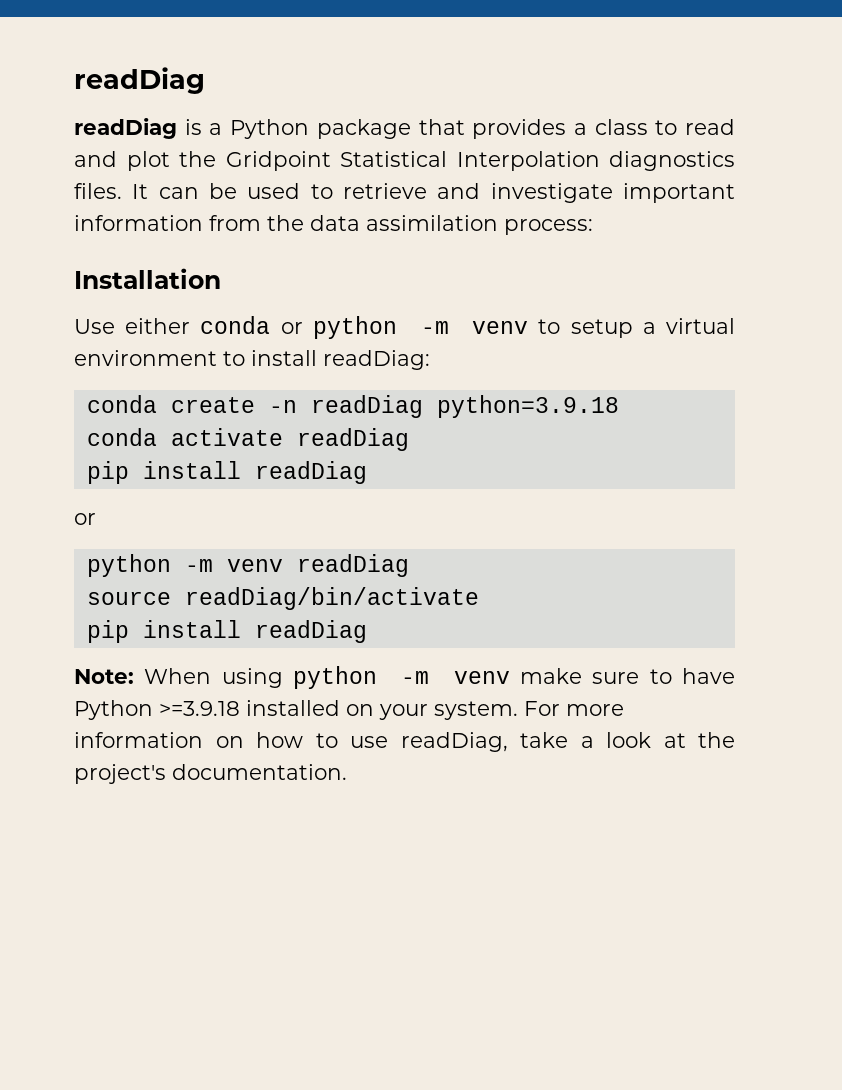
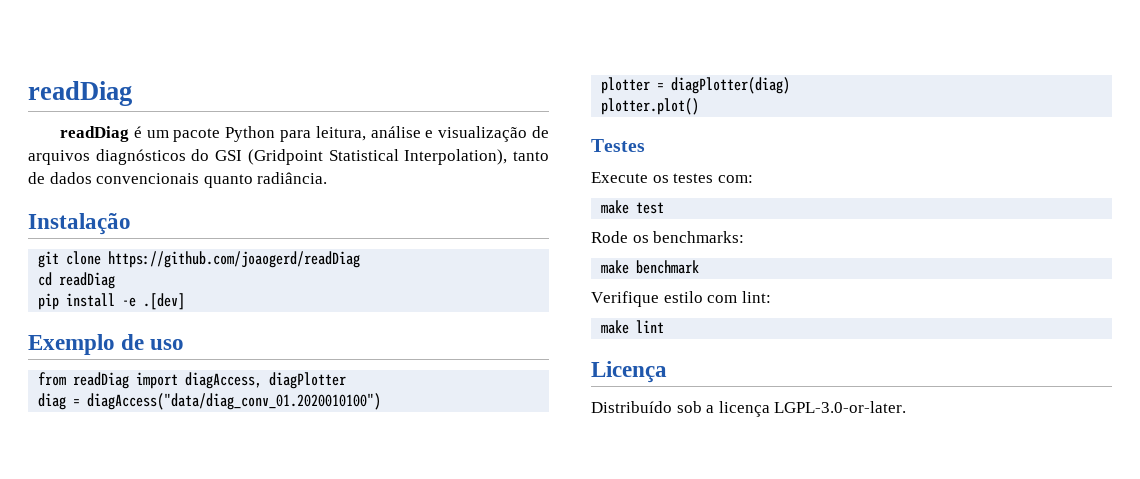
- readDiag is a Python package that provides a class to read and plot the Gridpoint Statistical Interpolation diagnostics files. It can be used to retrieve and investigate important information from the data assimilation process:
- Installation
- Use either conda or python -m venv to setup a virtual environment to install readDiag:
- conda create -n readDiag python=3.9.18
- conda activate readDiag
- pip install readDiag
- or
- python -m venv readDiag
- source readDiag/bin/activate
- pip install readDiag
- Note: When using python -m venv make sure to have Python >=3.9.18 installed on your system. For more information on how to use readDiag, take a look at the project's documentation.
+ readDiag é um pacote Python para leitura, análise e visualização de arquivos diagnósticos do GSI (Gridpoint Statistical Interpolation), tanto de dados convencionais quanto radiância.
+ Instalação
+ git clone https://github.com/joaogerd/readDiag
+ cd readDiag
+ pip install -e .[dev]
+ Exemplo de uso
+ from readDiag import diagAccess, diagPlotter
+ diag = diagAccess("data/diag_conv_01.2020010100")
+ plotter = diagPlotter(diag)
+ plotter.plot()
+ Testes
+ Execute os testes com:
+ make test
+ Rode os benchmarks:
+ make benchmark
+ Verifique estilo com lint:
+ make lint
+ Licença
+ Distribuído sob a licença LGPL-3.0-or-later.

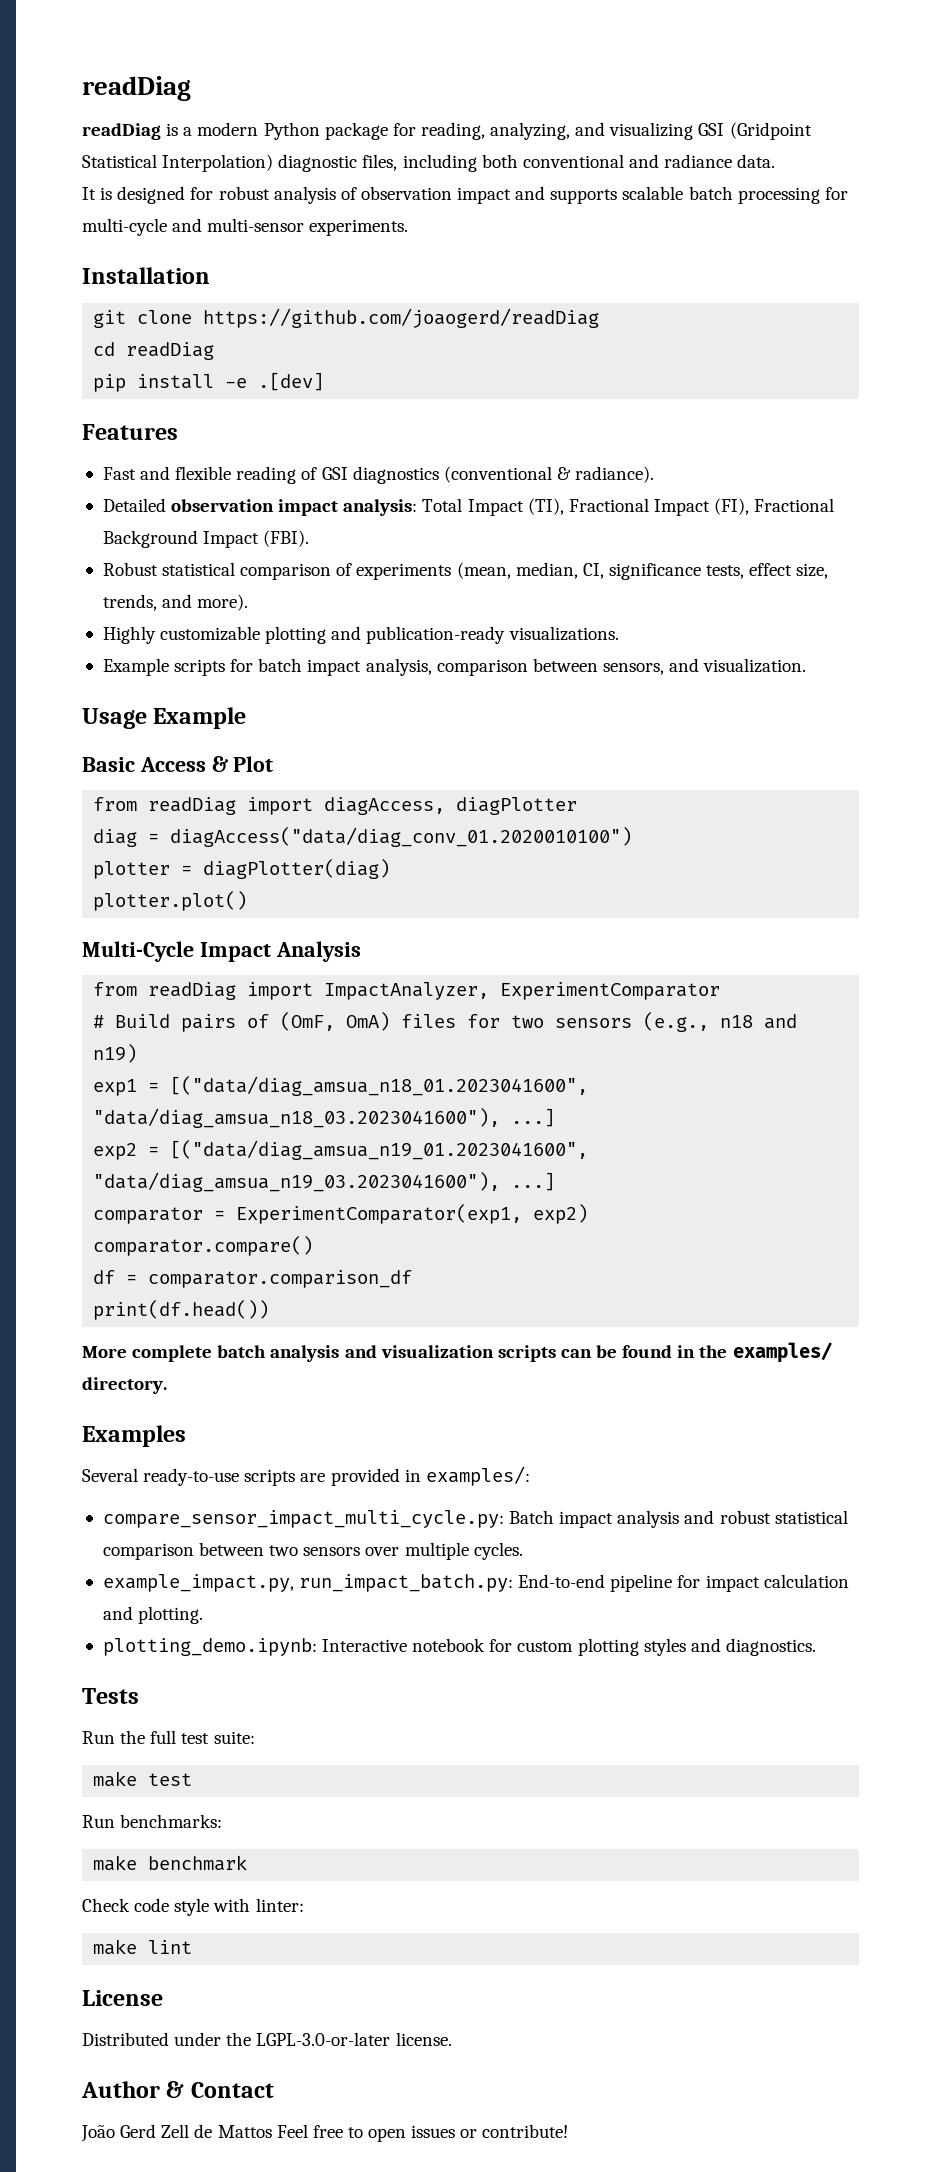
- readDiag é um pacote Python para leitura, análise e visualização de arquivos diagnósticos do GSI (Gridpoint Statistical Interpolation), tanto de dados convencionais quanto radiância.
- Instalação
+ readDiag is a modern Python package for reading, analyzing, and visualizing GSI (Gridpoint Statistical Interpolation) diagnostic files, including both conventional and radiance data.
+ It is designed for robust analysis of observation impact and supports scalable batch processing for multi-cycle and multi-sensor experiments.
+ Installation
- Exemplo de uso
+ Features
+ Fast and flexible reading of GSI diagnostics (conventional & radiance).
+ Detailed observation impact analysis: Total Impact (TI), Fractional Impact (FI), Fractional Background Impact (FBI).
+ Robust statistical comparison of experiments (mean, median, CI, significance tests, effect size, trends, and more).
+ Highly customizable plotting and publication-ready visualizations.
+ Example scripts for batch impact analysis, comparison between sensors, and visualization.
+ Usage Example
+ Basic Access & Plot
- Testes
- Execute os testes com:
+ Multi-Cycle Impact Analysis
+ from readDiag import ImpactAnalyzer, ExperimentComparator
+ # Build pairs of (OmF, OmA) files for two sensors (e.g., n18 and n19)
+ exp1 = [("data/diag_amsua_n18_01.2023041600", "data/diag_amsua_n18_03.2023041600"), ...]
+ exp2 = [("data/diag_amsua_n19_01.2023041600", "data/diag_amsua_n19_03.2023041600"), ...]
+ comparator = ExperimentComparator(exp1, exp2)
+ comparator.compare()
+ df = comparator.comparison_df
+ print(df.head())
+ More complete batch analysis and visualization scripts can be found in the examples/ directory.
+ Examples
+ Several ready-to-use scripts are provided in examples/:
+ compare_sensor_impact_multi_cycle.py: Batch impact analysis and robust statistical comparison between two sensors over multiple cycles.
+ example_impact.py, run_impact_batch.py: End-to-end pipeline for impact calculation and plotting.
+ plotting_demo.ipynb: Interactive notebook for custom plotting styles and diagnostics.
+ Tests
+ Run the full test suite:
- Rode os benchmarks:
+ Run benchmarks:
- Verifique estilo com lint:
+ Check code style with linter:
  make lint
- Licença
- Distribuído sob a licença LGPL-3.0-or-later.
+ License
+ Distributed under the LGPL-3.0-or-later license.
+ Author & Contact
+ João Gerd Zell de Mattos Feel free to open issues or contribute!

